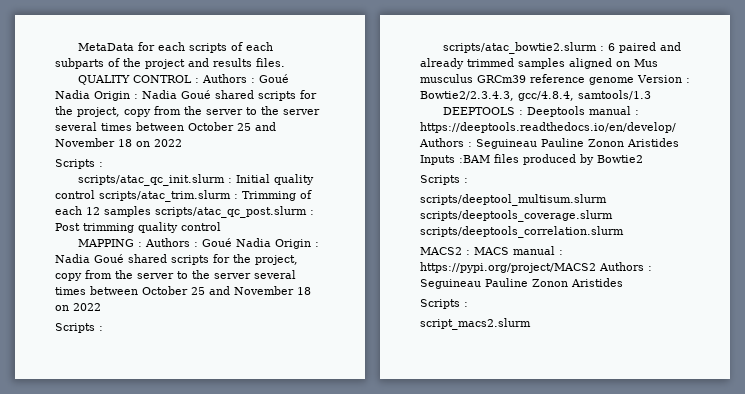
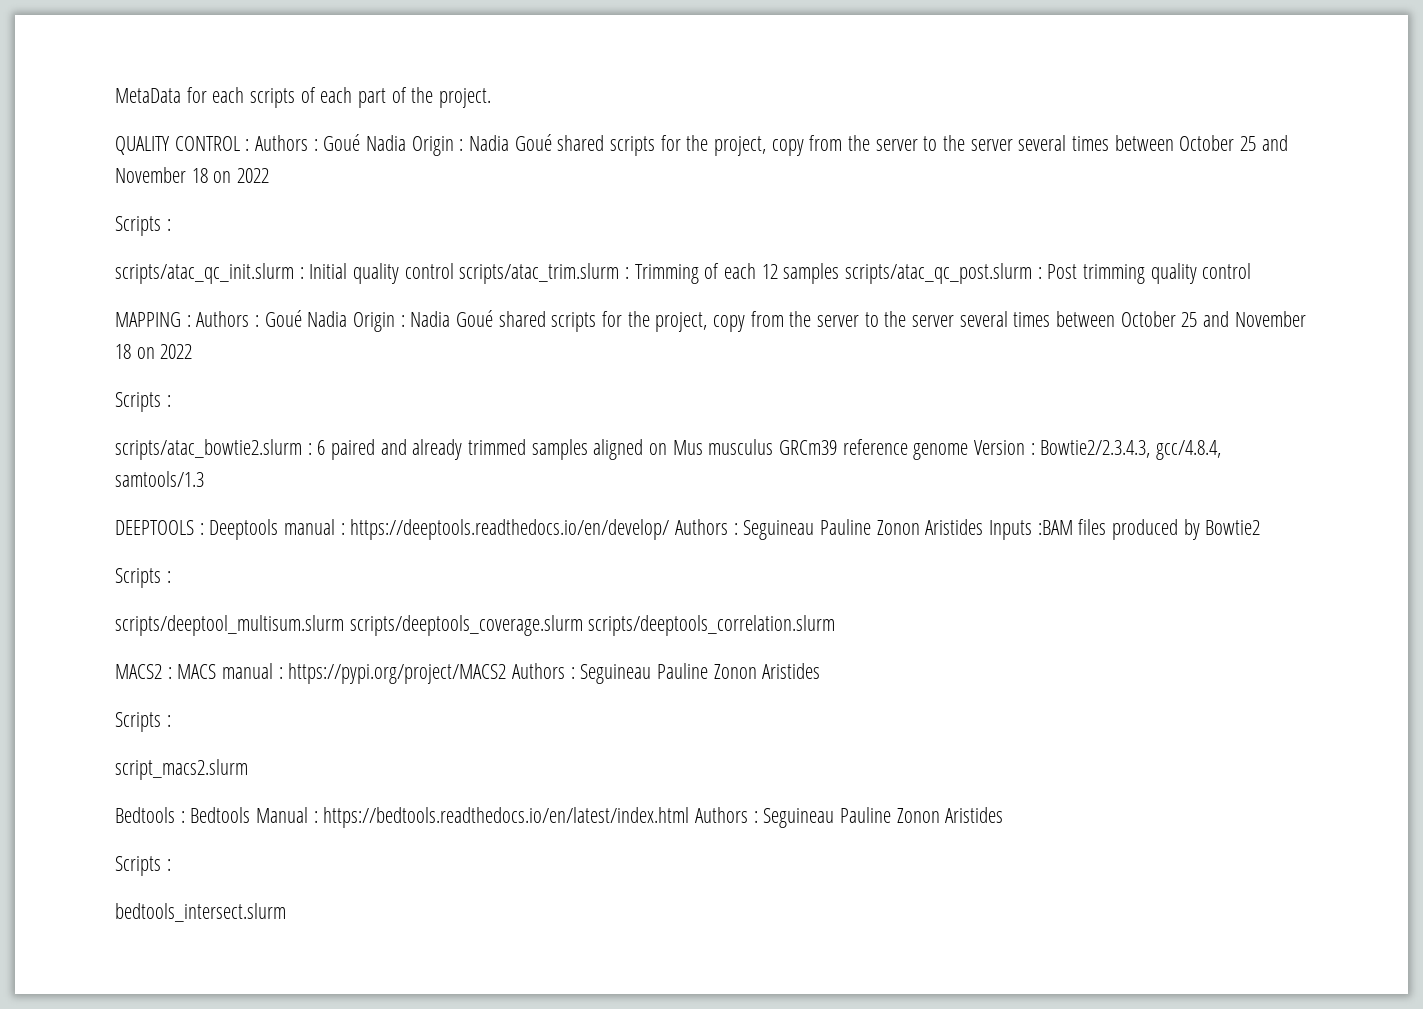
- MetaData for each scripts of each subparts of the project and results files.
+ MetaData for each scripts of each part of the project.
+ Bedtools : Bedtools Manual : https://bedtools.readthedocs.io/en/latest/index.html Authors : Seguineau Pauline Zonon Aristides
+ Scripts :
+ bedtools_intersect.slurm

